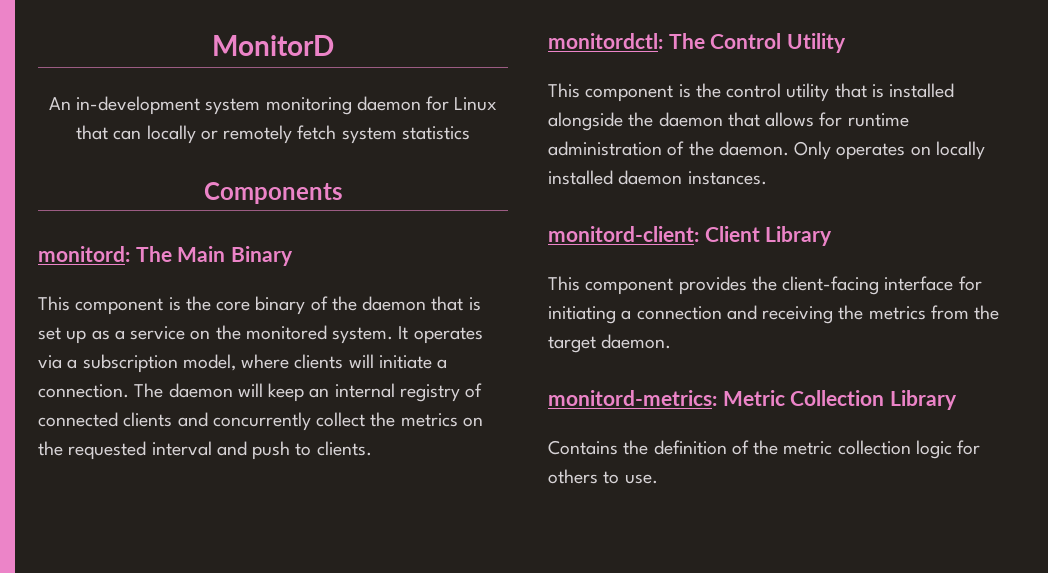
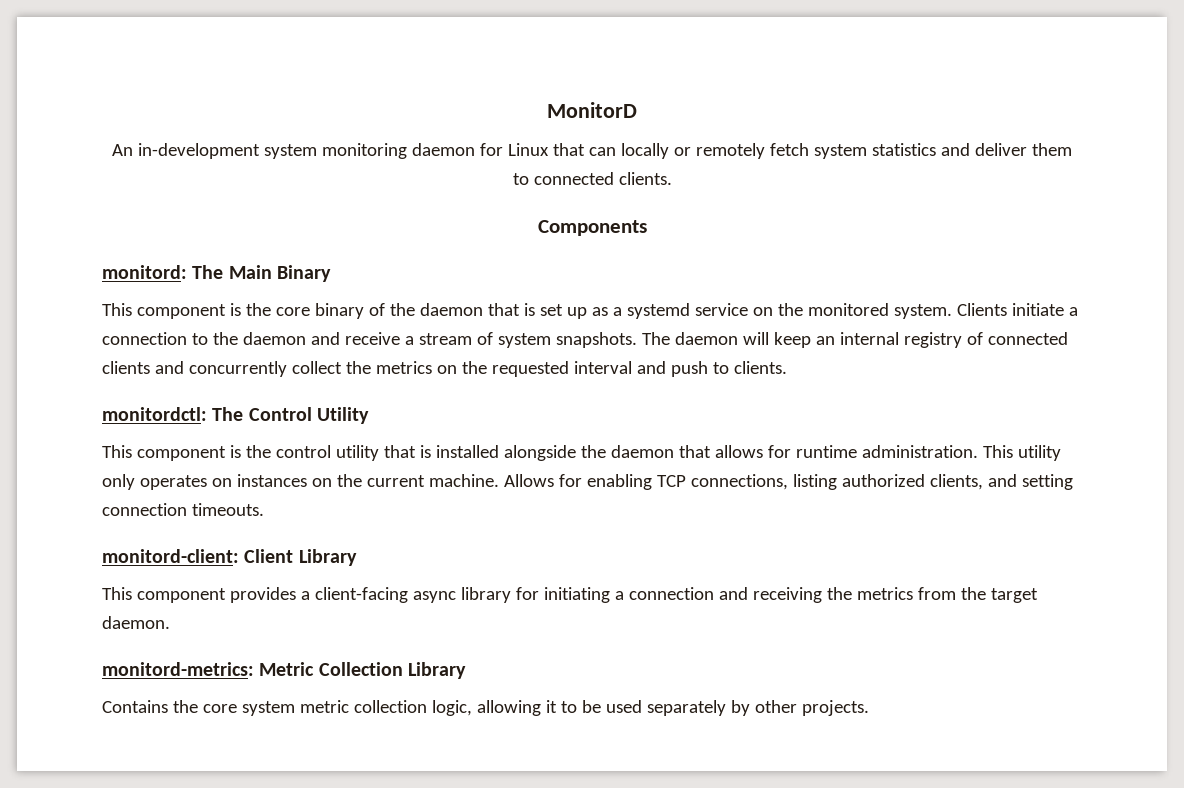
- An in-development system monitoring daemon for Linux that can locally or remotely fetch system statistics
+ An in-development system monitoring daemon for Linux that can locally or remotely fetch system statistics and deliver them to connected clients.
- This component is the core binary of the daemon that is set up as a service on the monitored system.
+ This component is the core binary of the daemon that is set up as a systemd service on the monitored system.
- It operates via a subscription model, where clients will initiate a connection.
+ Clients initiate a connection to the daemon and receive a stream of system snapshots.
- This component is the control utility that is installed alongside the daemon that allows for runtime administration of the daemon. Only operates on locally installed daemon instances.
+ This component is the control utility that is installed alongside the daemon that allows for runtime administration. This utility only operates on instances on the current machine. Allows for enabling TCP connections, listing authorized clients, and setting connection timeouts.
- This component provides the client-facing interface for initiating a connection and receiving the metrics from the target daemon.
+ This component provides a client-facing async library for initiating a connection and receiving the metrics from the target daemon.
- Contains the definition of the metric collection logic for others to use.
+ Contains the core system metric collection logic, allowing it to be used separately by other projects.

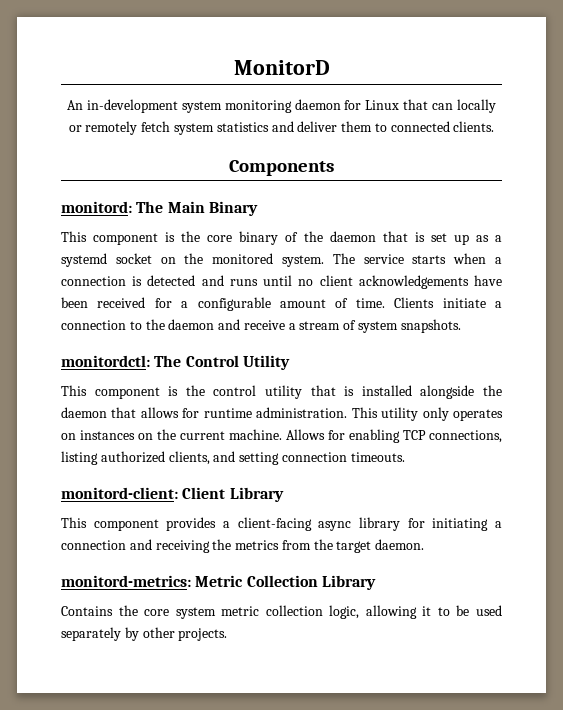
- This component is the core binary of the daemon that is set up as a systemd service on the monitored system.
+ This component is the core binary of the daemon that is set up as a systemd socket on the monitored system.
+ The service starts when a connection is detected and runs until no client acknowledgements have been received for a configurable amount of time.
- The daemon will keep an internal registry of connected clients and concurrently collect the metrics on the requested interval and push to clients.

